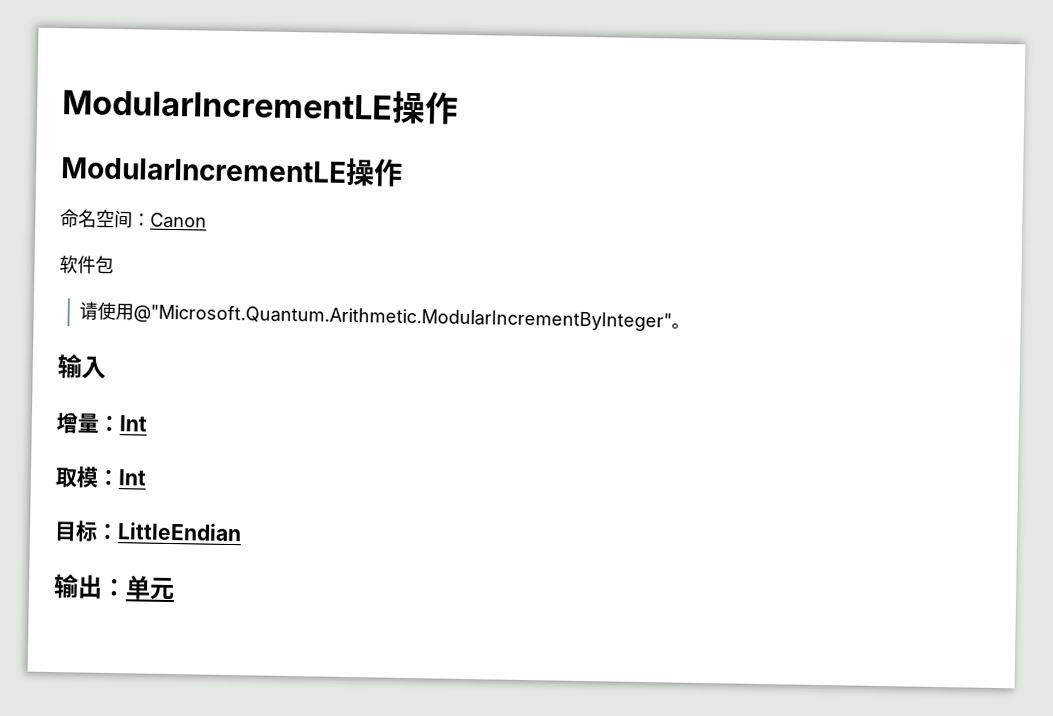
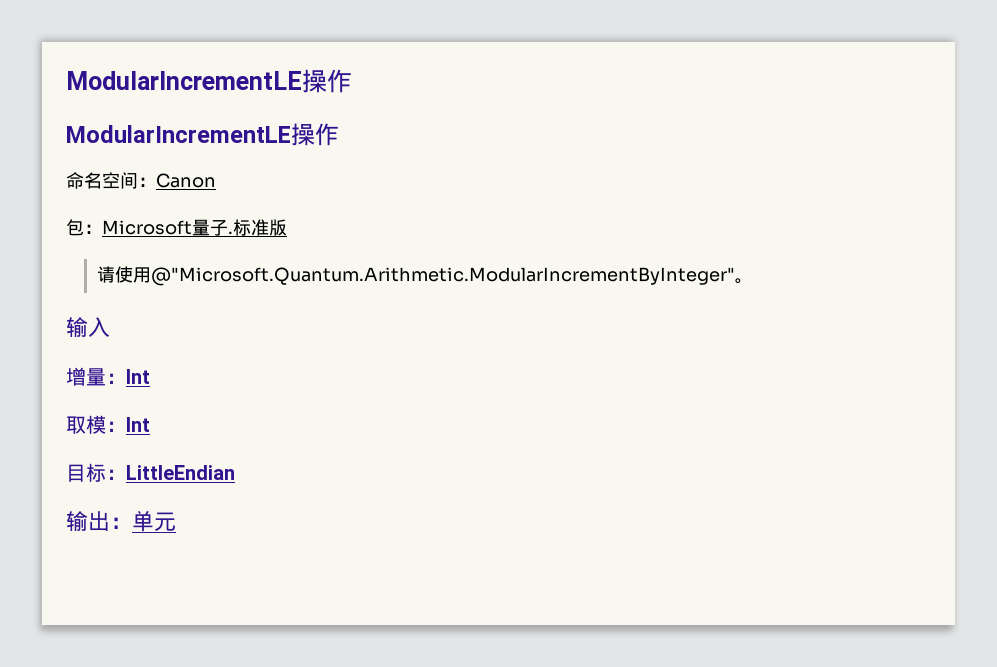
- 软件包
+ 包：Microsoft量子.标准版

